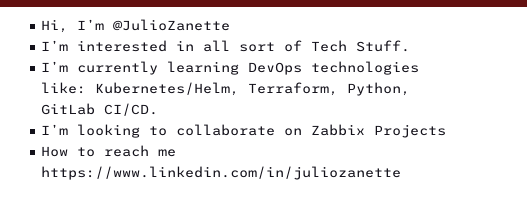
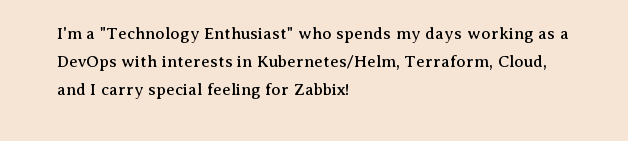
- Hi, I’m @JulioZanette
- I’m interested in all sort of Tech Stuff.
- I’m currently learning DevOps technologies like: Kubernetes/Helm, Terraform, Python, GitLab CI/CD.
- I’m looking to collaborate on Zabbix Projects
- How to reach me https://www.linkedin.com/in/juliozanette
+ I'm a "Technology Enthusiast" who spends my days working as a DevOps with interests in Kubernetes/Helm, Terraform, Cloud, and I carry special feeling for Zabbix!

